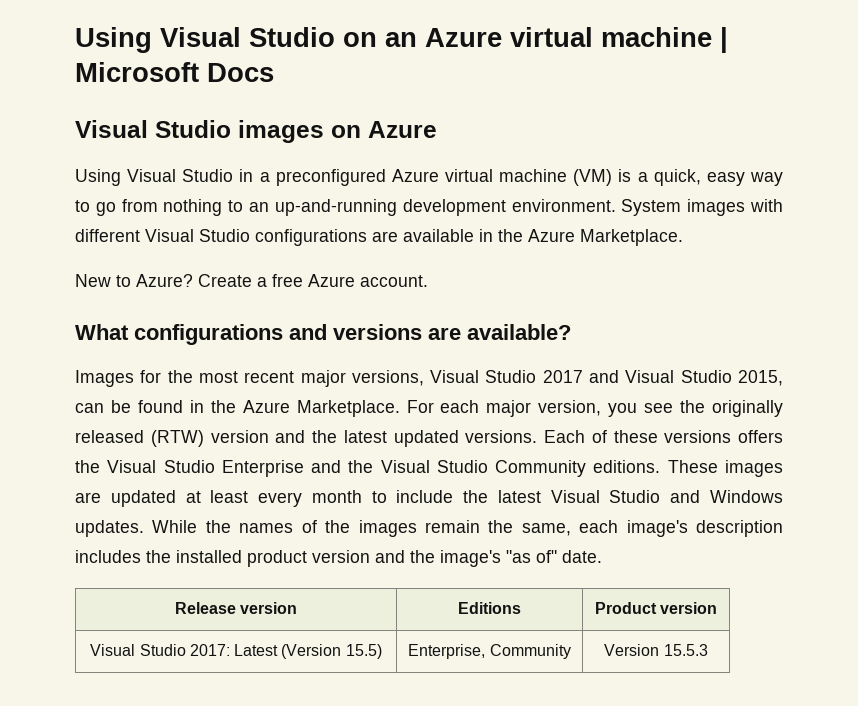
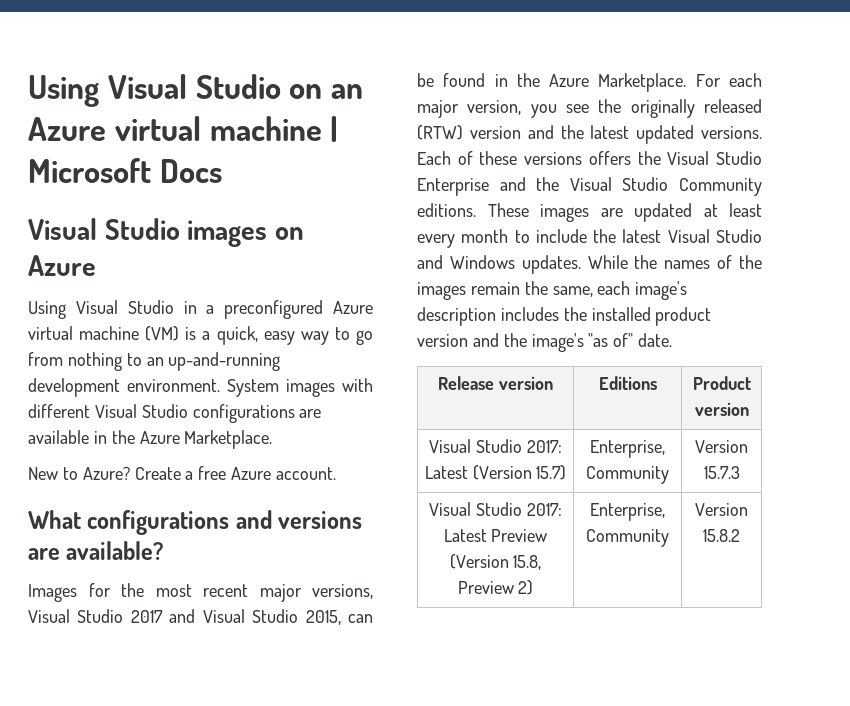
- Visual Studio 2017: Latest (Version 15.5) | Enterprise, Community | Version 15.5.3
+ Visual Studio 2017: Latest (Version 15.7) | Enterprise, Community | Version 15.7.3
+ Visual Studio 2017: Latest Preview (Version 15.8, Preview 2) | Enterprise, Community | Version 15.8.2

